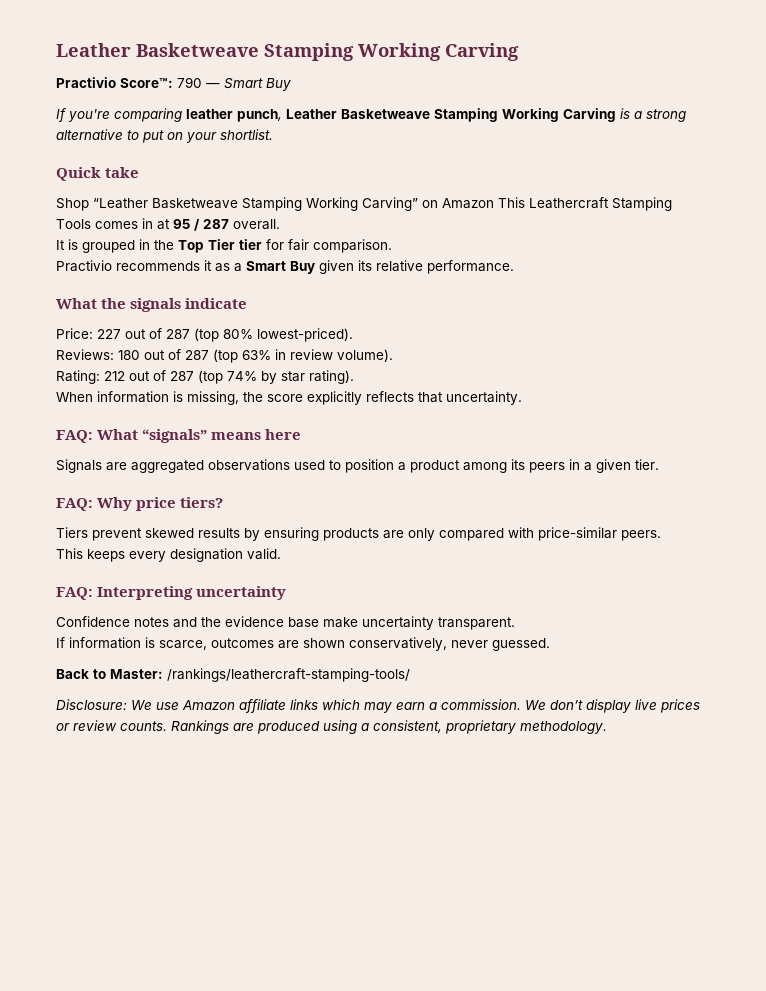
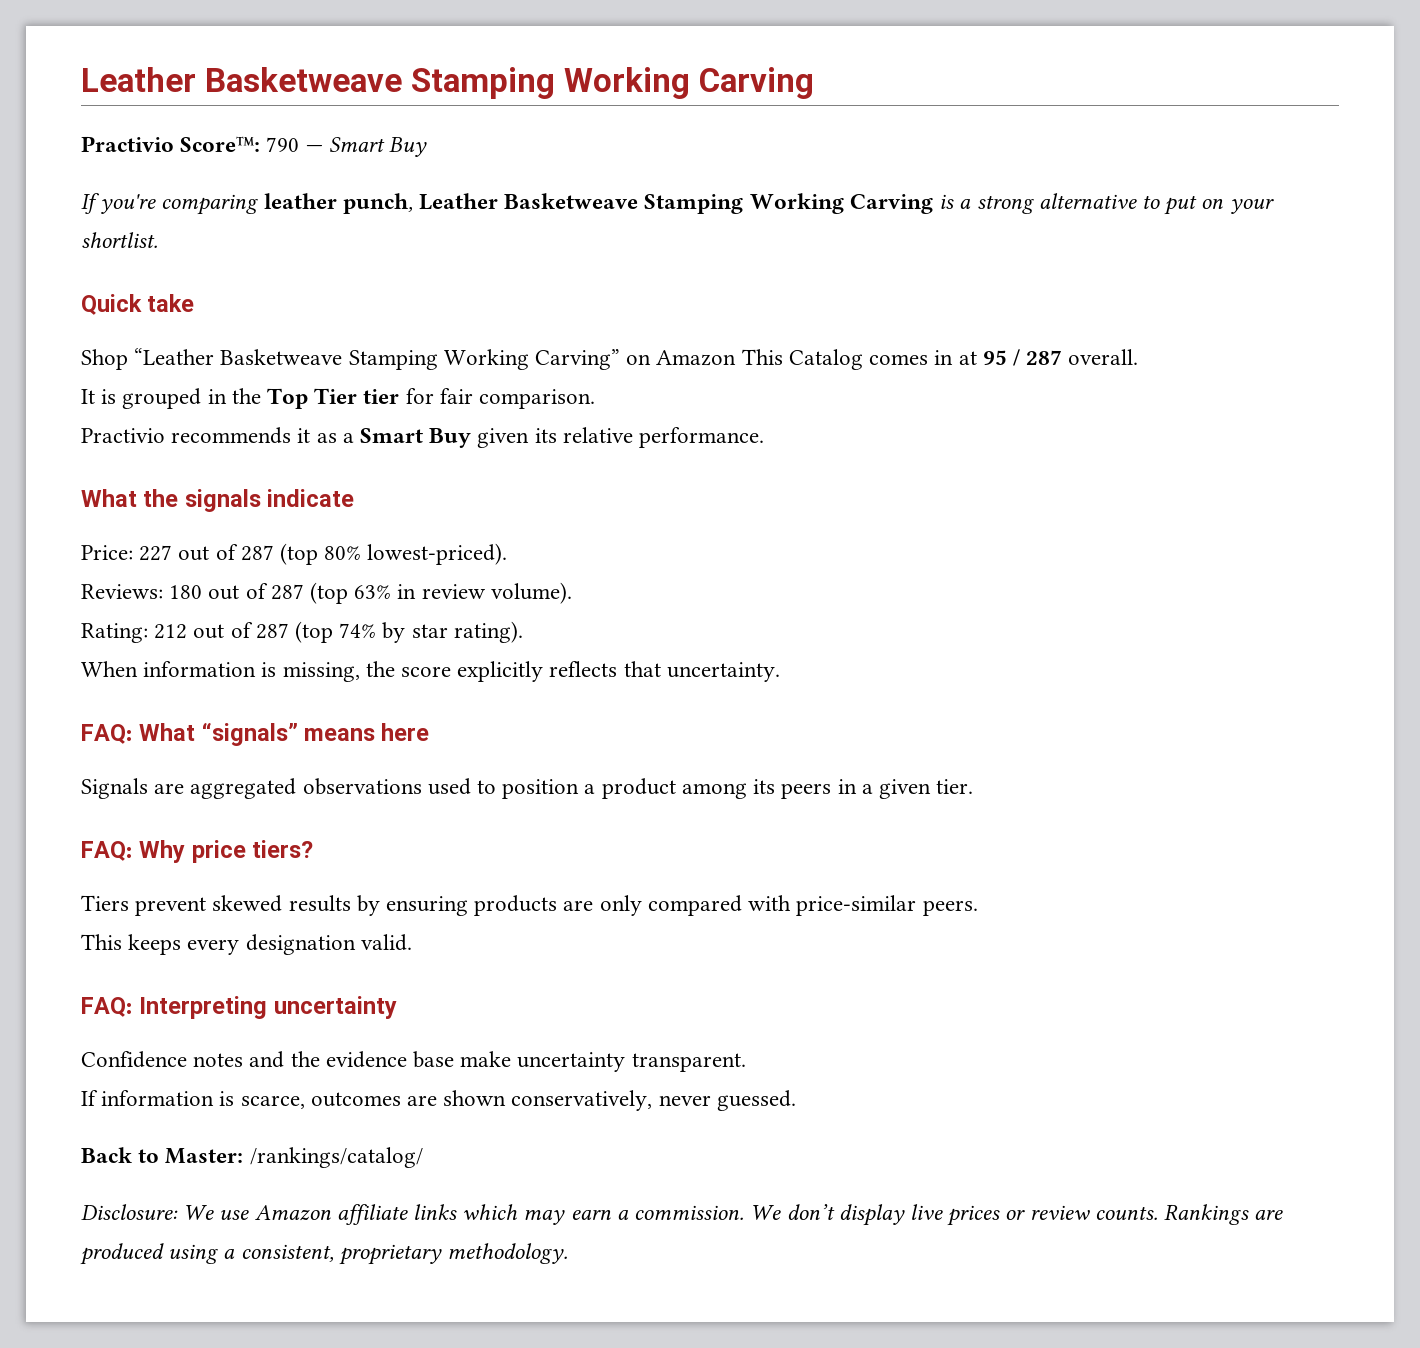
- Shop “Leather Basketweave Stamping Working Carving” on Amazon This Leathercraft Stamping Tools comes in at 95 / 287 overall.
+ Shop “Leather Basketweave Stamping Working Carving” on Amazon This Catalog comes in at 95 / 287 overall.
- Back to Master: /rankings/leathercraft-stamping-tools/
+ Back to Master: /rankings/catalog/

